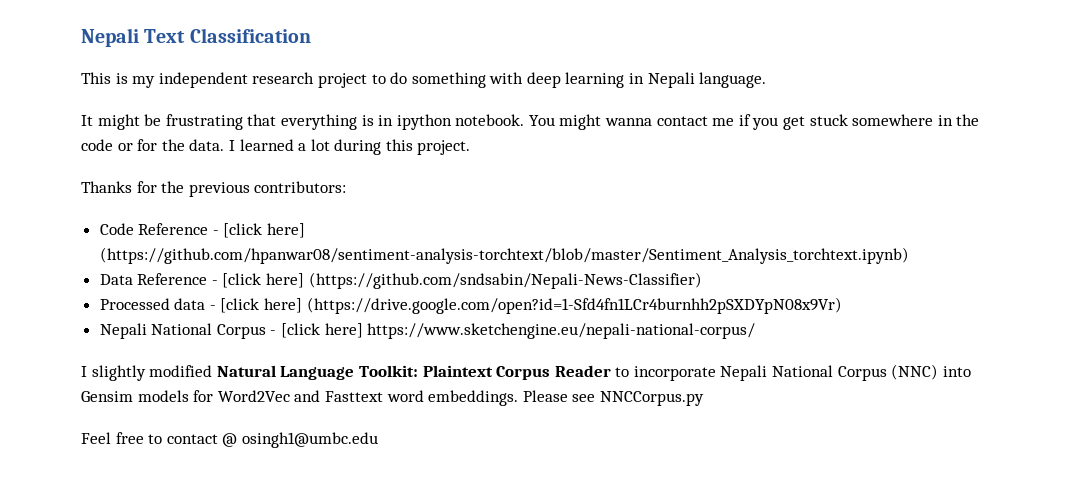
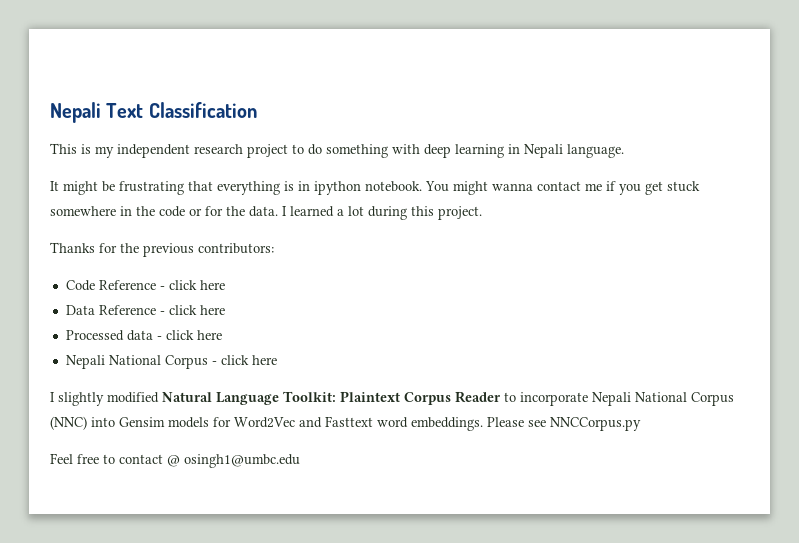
- Code Reference - [click here] (https://github.com/hpanwar08/sentiment-analysis-torchtext/blob/master/Sentiment_Analysis_torchtext.ipynb)
+ Code Reference - click here
- Data Reference - [click here] (https://github.com/sndsabin/Nepali-News-Classifier)
+ Data Reference - click here
- Processed data - [click here] (https://drive.google.com/open?id=1-Sfd4fn1LCr4burnhh2pSXDYpN08x9Vr)
+ Processed data - click here
- Nepali National Corpus - [click here] https://www.sketchengine.eu/nepali-national-corpus/
+ Nepali National Corpus - click here

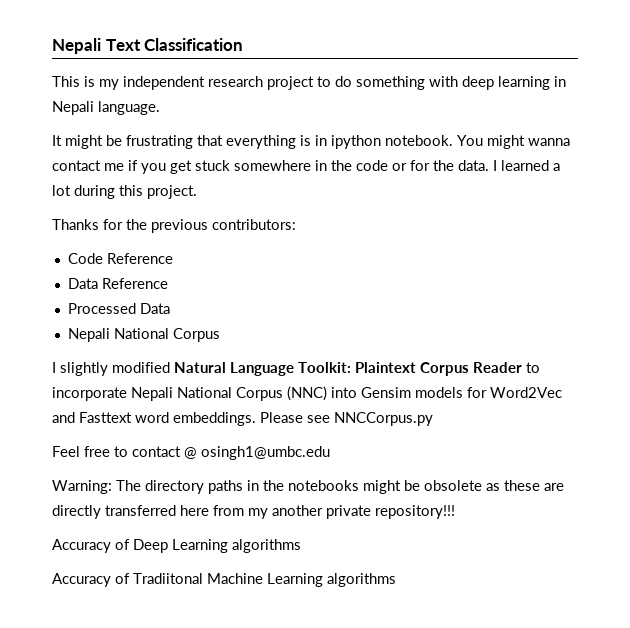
- Code Reference - click here
+ Code Reference
- Data Reference - click here
- Processed data - click here
- Nepali National Corpus - click here
+ Data Reference
+ Processed Data
+ Nepali National Corpus
+ Warning: The directory paths in the notebooks might be obsolete as these are directly transferred here from my another private repository!!!
+ Accuracy of Deep Learning algorithms
+ Accuracy of Tradiitonal Machine Learning algorithms

